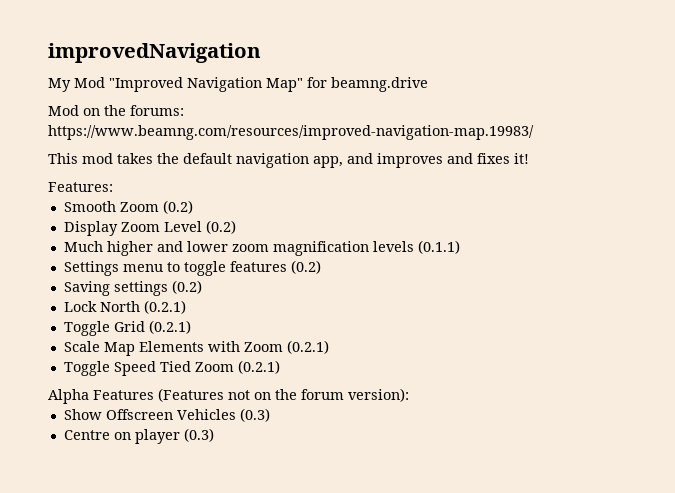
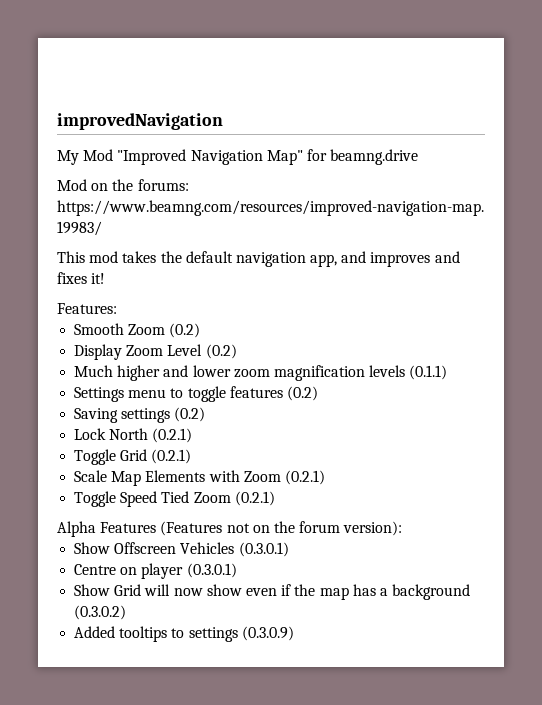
- Show Offscreen Vehicles (0.3)
+ Show Offscreen Vehicles (0.3.0.1)
- Centre on player (0.3)
+ Centre on player (0.3.0.1)
+ Show Grid will now show even if the map has a background (0.3.0.2)
+ Added tooltips to settings (0.3.0.9)

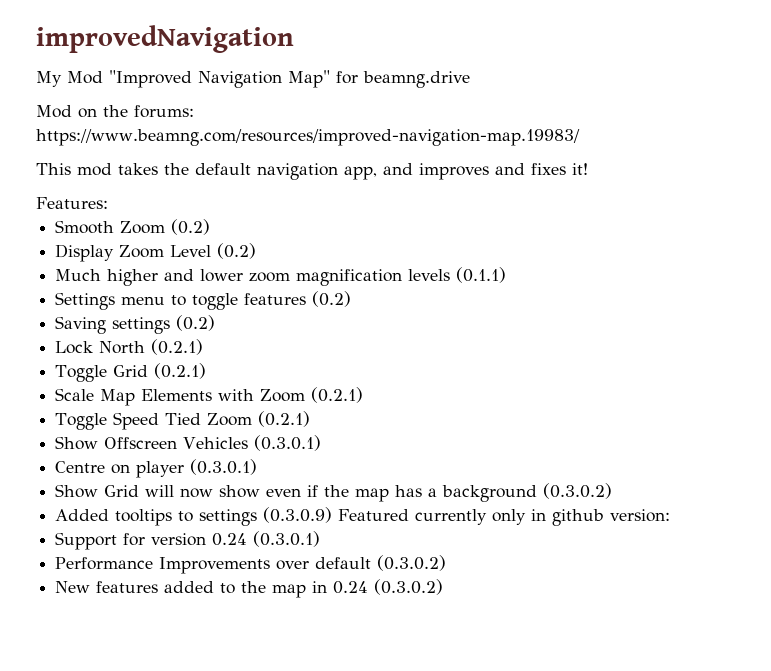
- Alpha Features (Features not on the forum version):
- Added tooltips to settings (0.3.0.9)
+ Added tooltips to settings (0.3.0.9) Featured currently only in github version:
+ Support for version 0.24 (0.3.0.1)
+ Performance Improvements over default (0.3.0.2)
+ New features added to the map in 0.24 (0.3.0.2)

